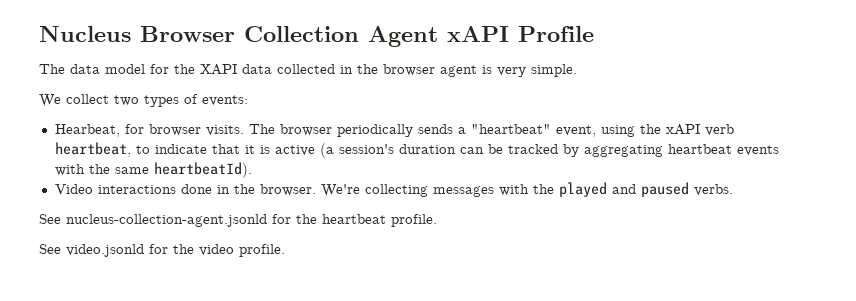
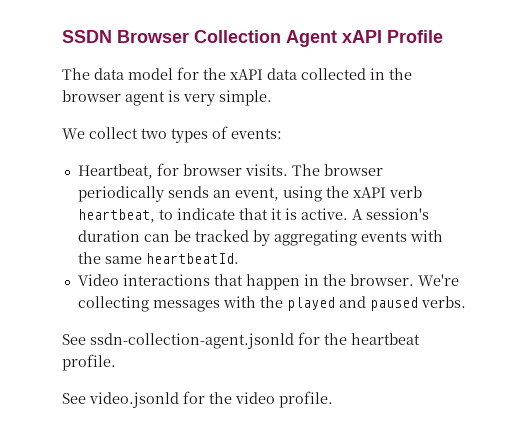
- Nucleus Browser Collection Agent xAPI Profile
+ SSDN Browser Collection Agent xAPI Profile
- The data model for the XAPI data collected in the browser agent is very simple.
+ The data model for the xAPI data collected in the browser agent is very simple.
- Hearbeat, for browser visits.
+ Heartbeat, for browser visits.
- The browser periodically sends a "heartbeat" event, using the xAPI verb heartbeat, to indicate that it is active (a session's duration can be tracked by aggregating heartbeat events with the same heartbeatId).
+ The browser periodically sends an event, using the xAPI verb heartbeat, to indicate that it is active. A session's duration can be tracked by aggregating events with the same heartbeatId.
- Video interactions done in the browser.
+ Video interactions that happen in the browser.
- See nucleus-collection-agent.jsonld for the heartbeat profile.
+ See ssdn-collection-agent.jsonld for the heartbeat profile.

